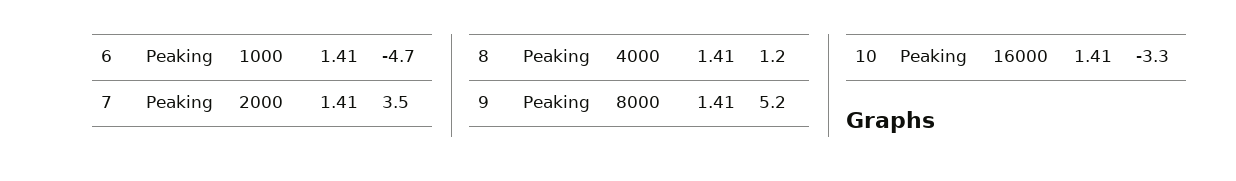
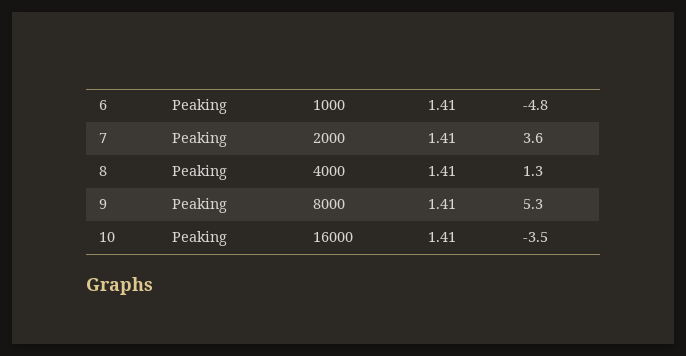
- 6 | Peaking | 1000 | 1.41 | -4.7
+ 6 | Peaking | 1000 | 1.41 | -4.8
- 7 | Peaking | 2000 | 1.41 | 3.5
+ 7 | Peaking | 2000 | 1.41 | 3.6
- 8 | Peaking | 4000 | 1.41 | 1.2
+ 8 | Peaking | 4000 | 1.41 | 1.3
- 9 | Peaking | 8000 | 1.41 | 5.2
+ 9 | Peaking | 8000 | 1.41 | 5.3
- 10 | Peaking | 16000 | 1.41 | -3.3
+ 10 | Peaking | 16000 | 1.41 | -3.5

